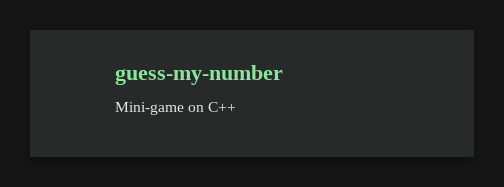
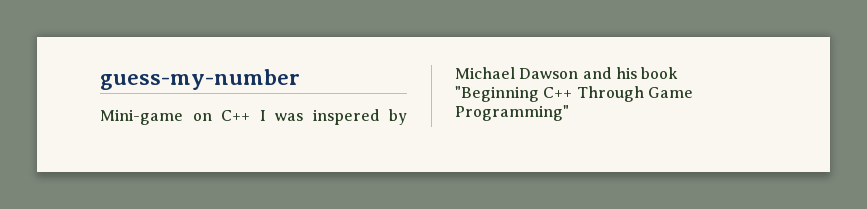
- Mini-game on C++
+ Mini-game on C++ I was inspered by Michael Dawson and his book "Beginning C++ Through Game Programming"

